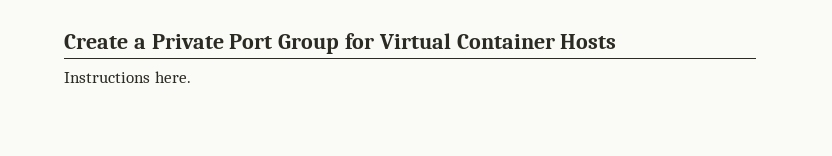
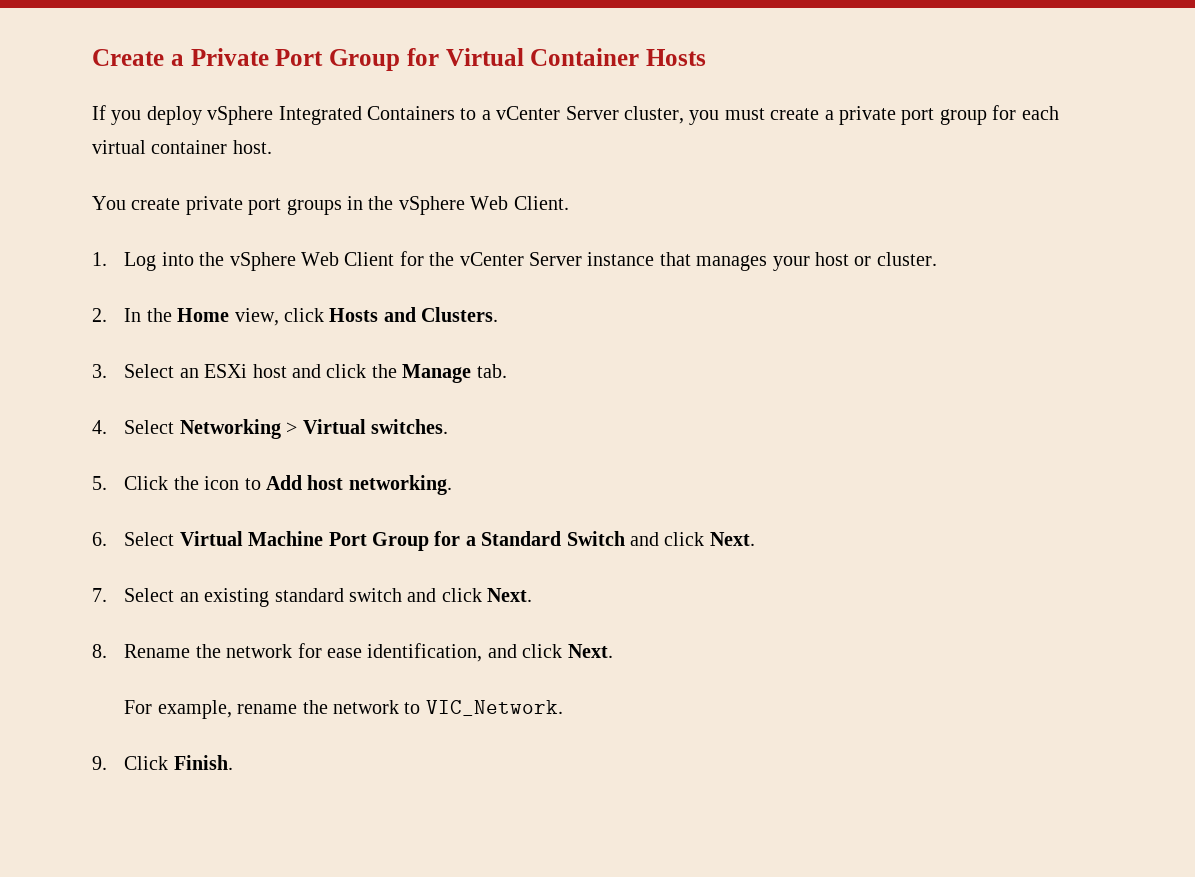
- Instructions here.
+ If you deploy vSphere Integrated Containers to a vCenter Server cluster, you must create a private port group for each virtual container host.
+ You create private port groups in the vSphere Web Client.
+ 1. Log into the vSphere Web Client for the vCenter Server instance that manages your host or cluster.
+ 2. In the Home view, click Hosts and Clusters.
+ 3. Select an ESXi host and click the Manage tab.
+ 4. Select Networking > Virtual switches.
+ 5. Click the icon to Add host networking.
+ 6. Select Virtual Machine Port Group for a Standard Switch and click Next.
+ 7. Select an existing standard switch and click Next.
+ 8. Rename the network for ease identification, and click Next.
+ For example, rename the network to VIC_Network.
+ 9. Click Finish.

